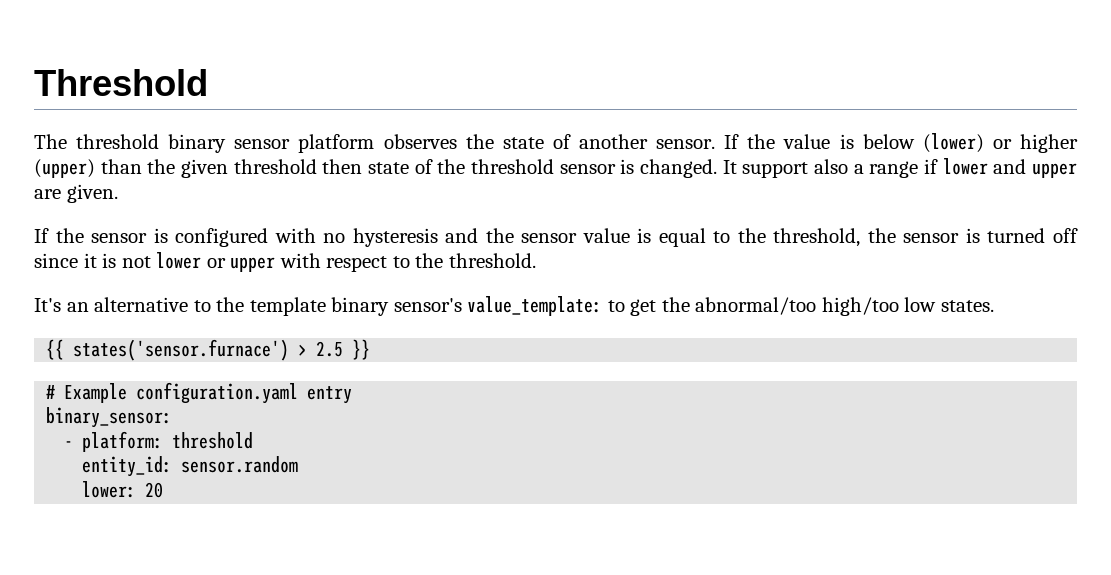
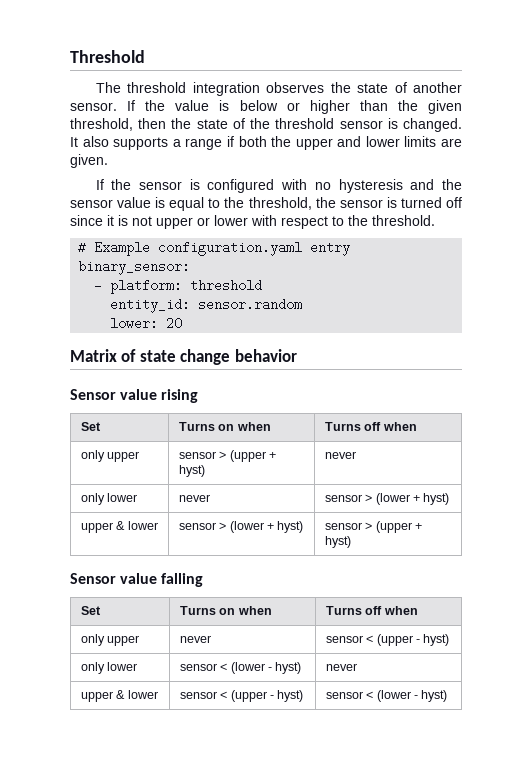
- The threshold binary sensor platform observes the state of another sensor.
+ The threshold integration observes the state of another sensor.
- If the value is below (lower) or higher (upper) than the given threshold then state of the threshold sensor is changed.
+ If the value is below or higher than the given threshold, then the state of the threshold sensor is changed.
- It support also a range if lower and upper are given.
+ It also supports a range if both the upper and lower limits are given.
- If the sensor is configured with no hysteresis and the sensor value is equal to the threshold, the sensor is turned off since it is not lower or upper with respect to the threshold.
+ If the sensor is configured with no hysteresis and the sensor value is equal to the threshold, the sensor is turned off since it is not upper or lower with respect to the threshold.
- It's an alternative to the template binary sensor's value_template: to get the abnormal/too high/too low states.
- {{ states('sensor.furnace') > 2.5 }}
+ Matrix of state change behavior
+ Sensor value rising
+ Set | Turns on when | Turns off when
+ only upper | sensor > (upper + hyst) | never
+ only lower | never | sensor > (lower + hyst)
+ upper & lower | sensor > (lower + hyst) | sensor > (upper + hyst)
+ Sensor value falling
+ Set | Turns on when | Turns off when
+ only upper | never | sensor < (upper - hyst)
+ only lower | sensor < (lower - hyst) | never
+ upper & lower | sensor < (upper - hyst) | sensor < (lower - hyst)

